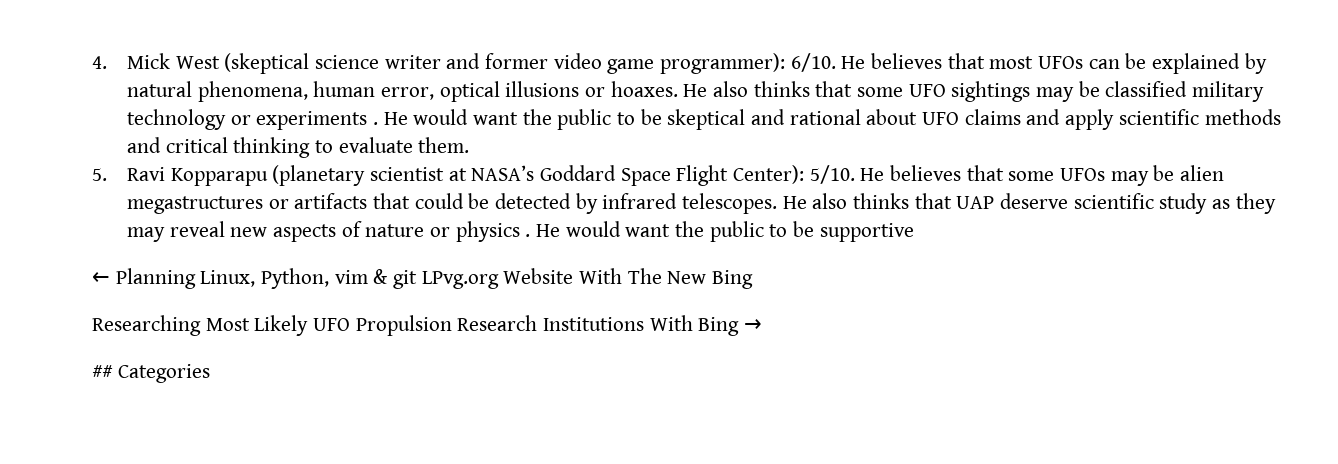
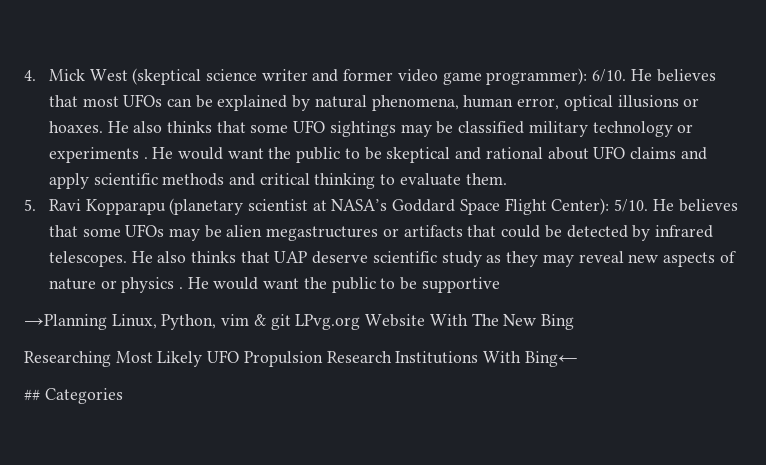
- ← Planning Linux, Python, vim & git LPvg.org Website With The New Bing
+ →Planning Linux, Python, vim & git LPvg.org Website With The New Bing
- Researching Most Likely UFO Propulsion Research Institutions With Bing →
+ Researching Most Likely UFO Propulsion Research Institutions With Bing←

